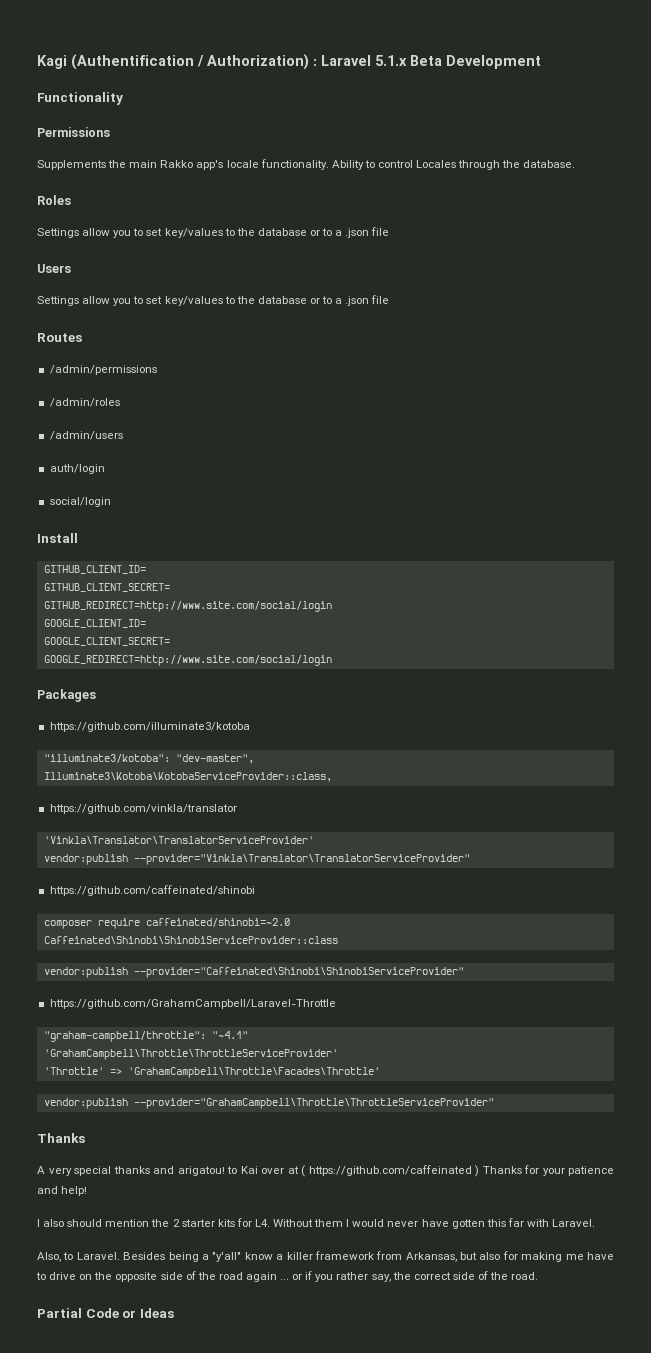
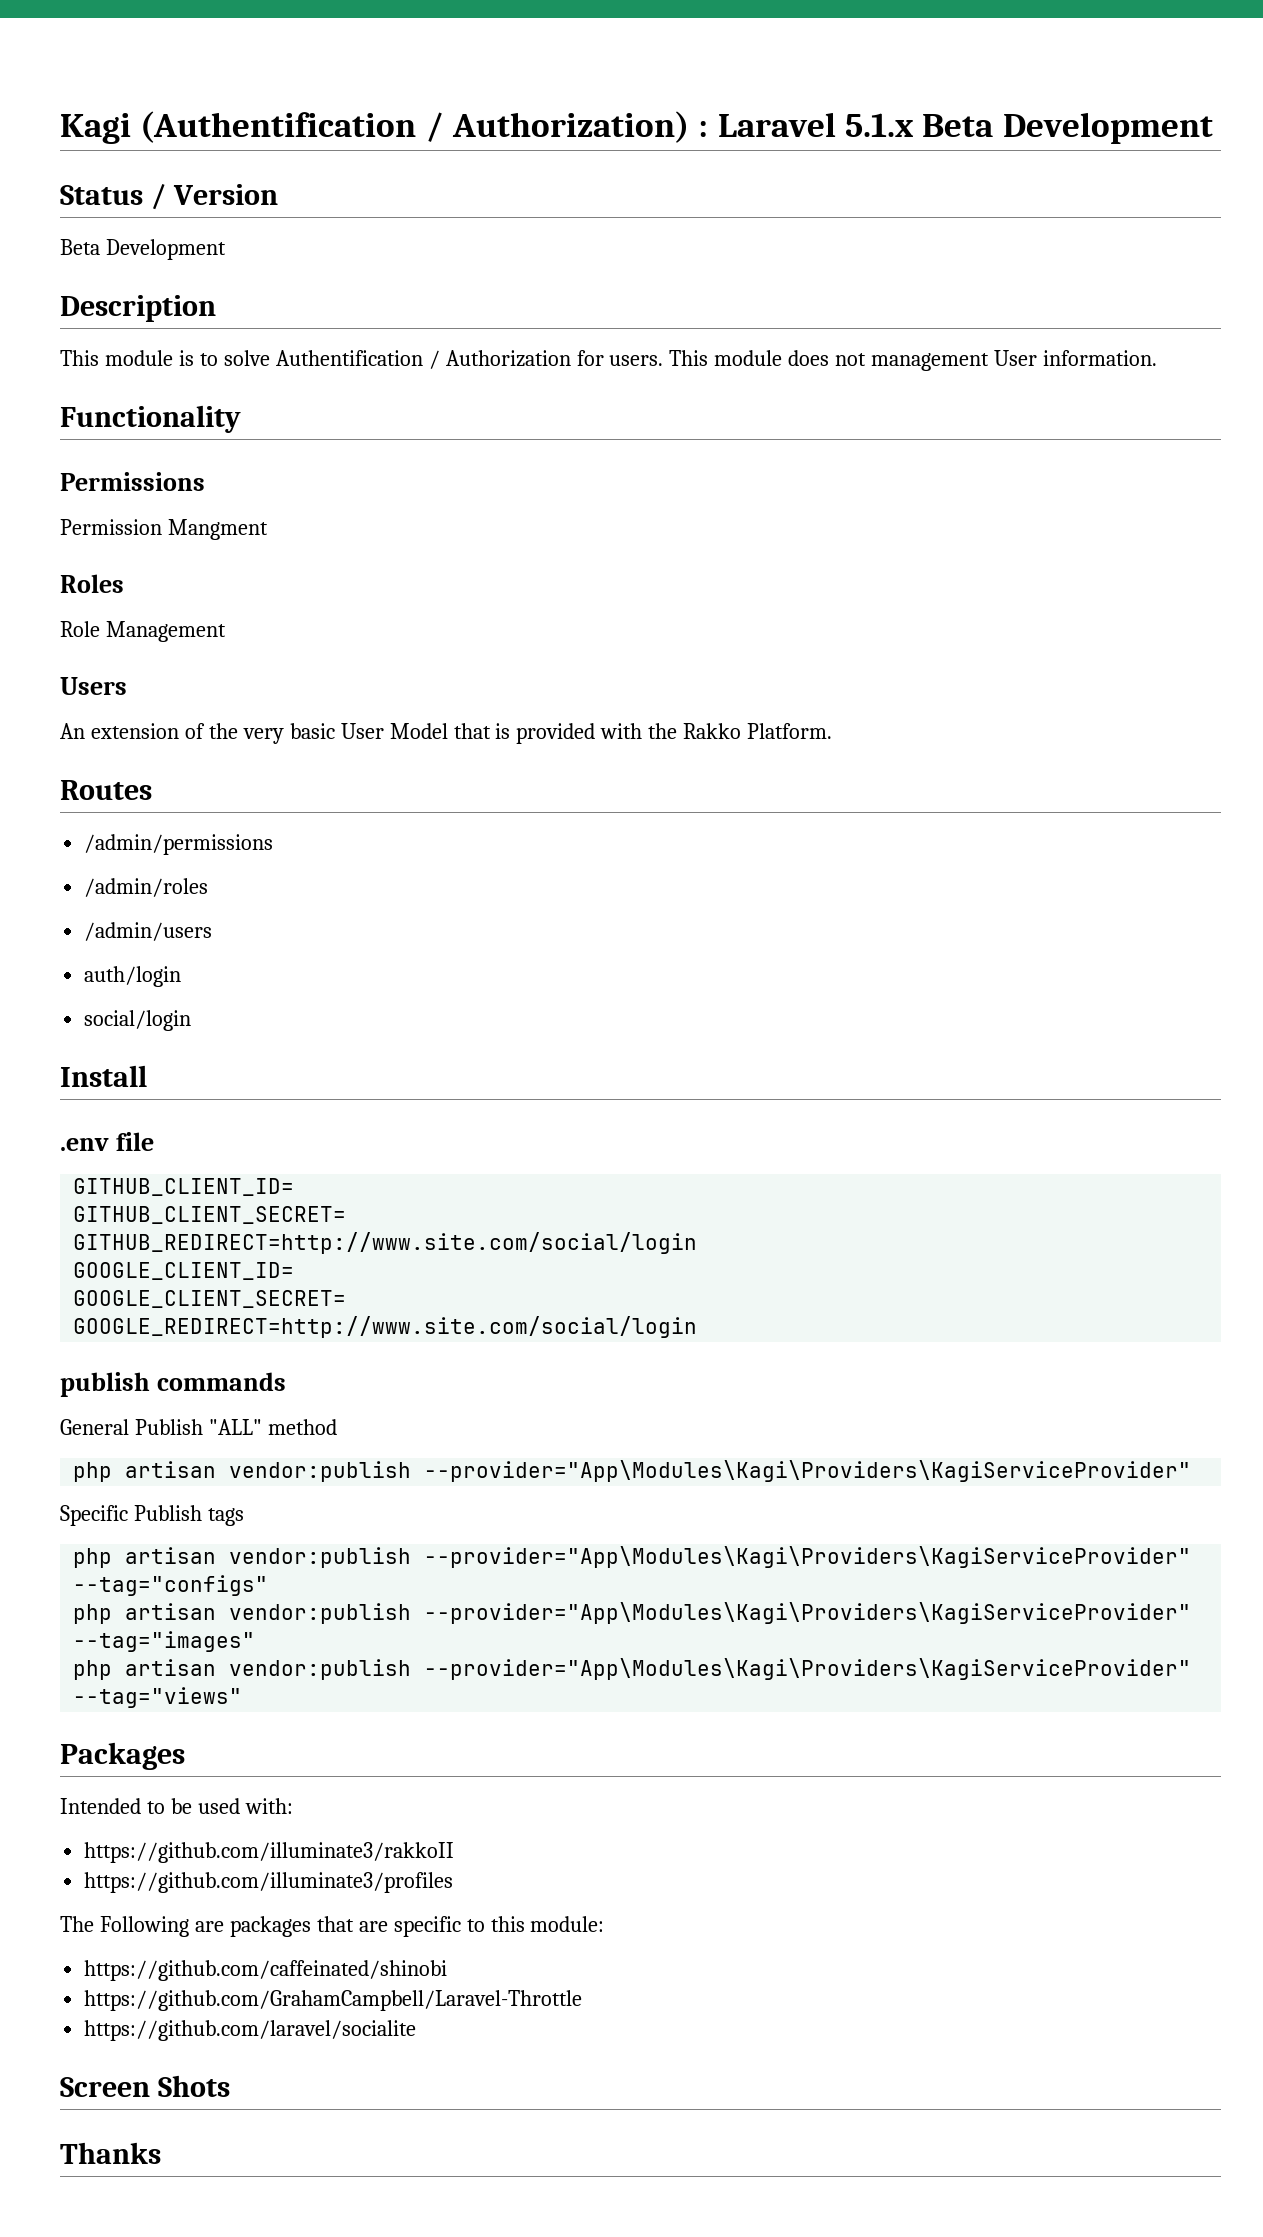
+ Status / Version
+ Beta Development
+ Description
+ This module is to solve Authentification / Authorization for users. This module does not management User information.
  Functionality
  Permissions
- Supplements the main Rakko app's locale functionality. Ability to control Locales through the database.
+ Permission Mangment
  Roles
- Settings allow you to set key/values to the database or to a .json file
+ Role Management
  Users
- Settings allow you to set key/values to the database or to a .json file
+ An extension of the very basic User Model that is provided with the Rakko Platform.
+ .env file
+ publish commands
+ General Publish "ALL" method
+ php artisan vendor:publish --provider="App\Modules\Kagi\Providers\KagiServiceProvider"
+ Specific Publish tags
+ php artisan vendor:publish --provider="App\Modules\Kagi\Providers\KagiServiceProvider" --tag="configs"
+ php artisan vendor:publish --provider="App\Modules\Kagi\Providers\KagiServiceProvider" --tag="images"
+ php artisan vendor:publish --provider="App\Modules\Kagi\Providers\KagiServiceProvider" --tag="views"
  Packages
- https://github.com/illuminate3/kotoba
- "illuminate3/kotoba": "dev-master",
- Illuminate3\Kotoba\KotobaServiceProvider::class,
- https://github.com/vinkla/translator
- 'Vinkla\Translator\TranslatorServiceProvider'
- vendor:publish --provider="Vinkla\Translator\TranslatorServiceProvider"
+ Intended to be used with:
+ https://github.com/illuminate3/rakkoII
+ https://github.com/illuminate3/profiles
+ The Following are packages that are specific to this module:
  https://github.com/caffeinated/shinobi
- composer require caffeinated/shinobi=~2.0
- Caffeinated\Shinobi\ShinobiServiceProvider::class
- vendor:publish --provider="Caffeinated\Shinobi\ShinobiServiceProvider"
  https://github.com/GrahamCampbell/Laravel-Throttle
- "graham-campbell/throttle": "~4.1"
- 'GrahamCampbell\Throttle\ThrottleServiceProvider'
- 'Throttle' => 'GrahamCampbell\Throttle\Facades\Throttle'
- vendor:publish --provider="GrahamCampbell\Throttle\ThrottleServiceProvider"
+ https://github.com/laravel/socialite
+ Screen Shots
  Thanks
- A very special thanks and arigatou! to Kai over at ( https://github.com/caffeinated ) Thanks for your patience and help!
- I also should mention the 2 starter kits for L4. Without them I would never have gotten this far with Laravel.
- Also, to Laravel. Besides being a "y'all" know a killer framework from Arkansas, but also for making me have to drive on the opposite side of the road again ... or if you rather say, the correct side of the road.
- Partial Code or Ideas

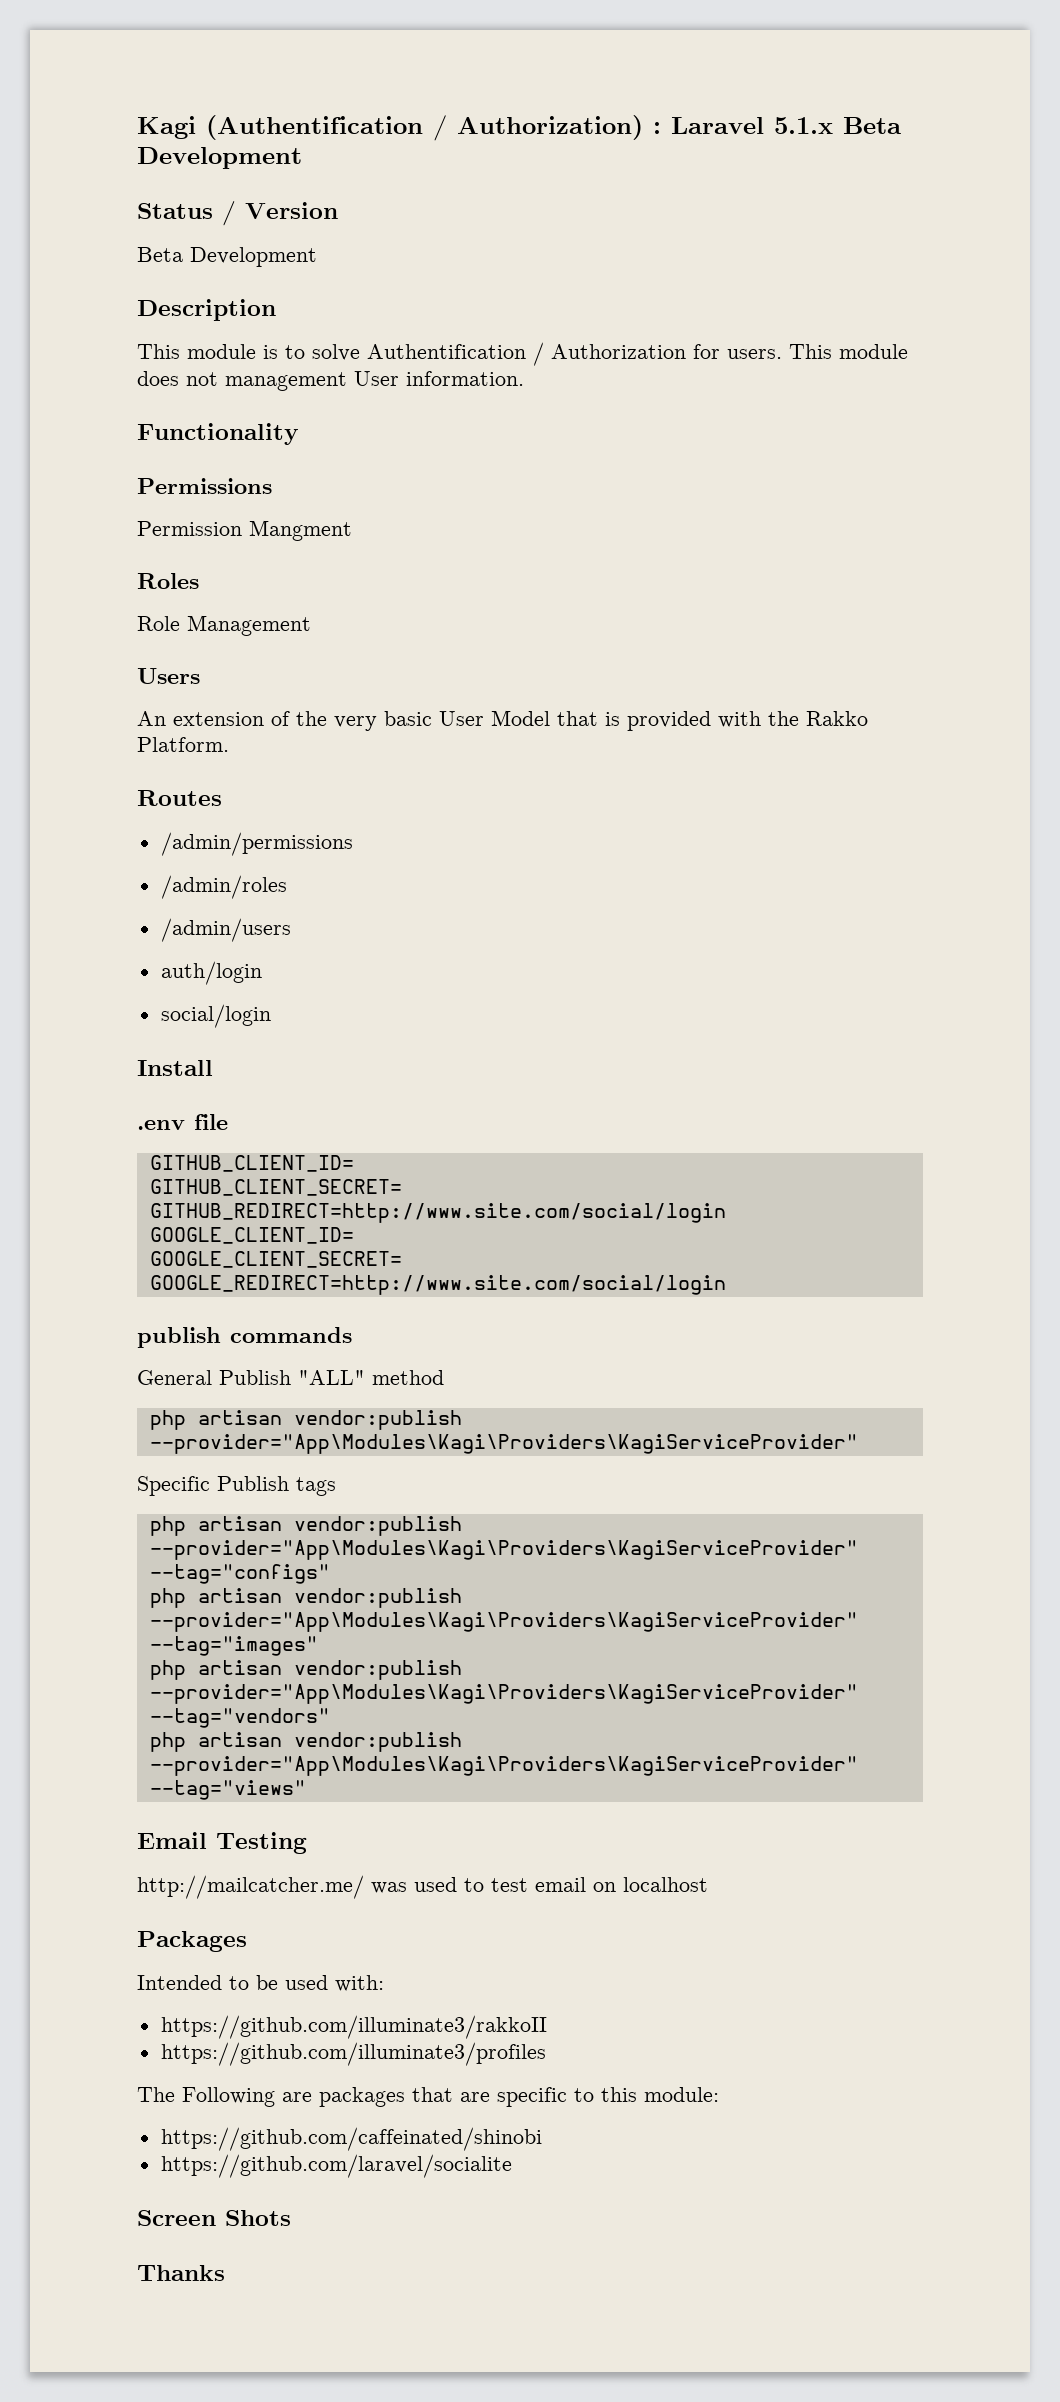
+ php artisan vendor:publish --provider="App\Modules\Kagi\Providers\KagiServiceProvider" --tag="vendors"
+ Email Testing
+ http://mailcatcher.me/ was used to test email on localhost
- https://github.com/GrahamCampbell/Laravel-Throttle

